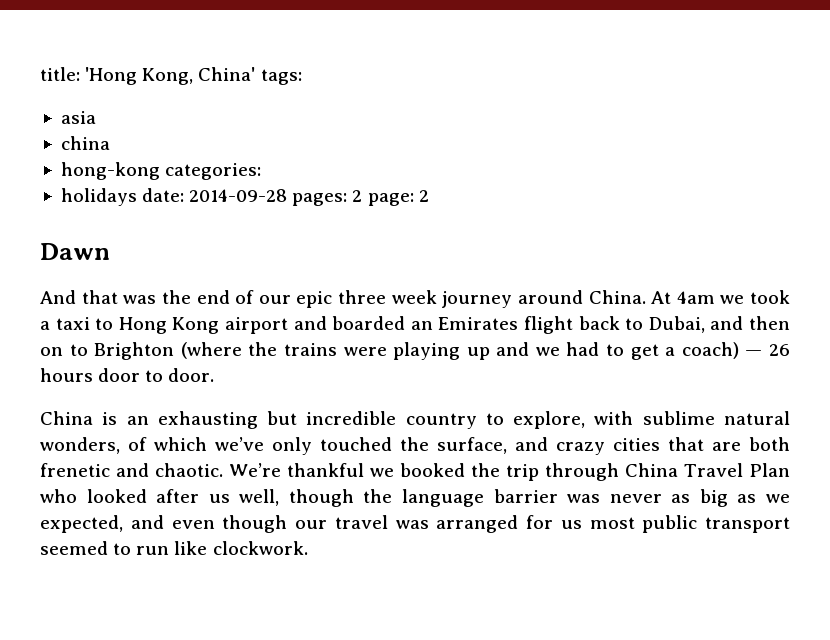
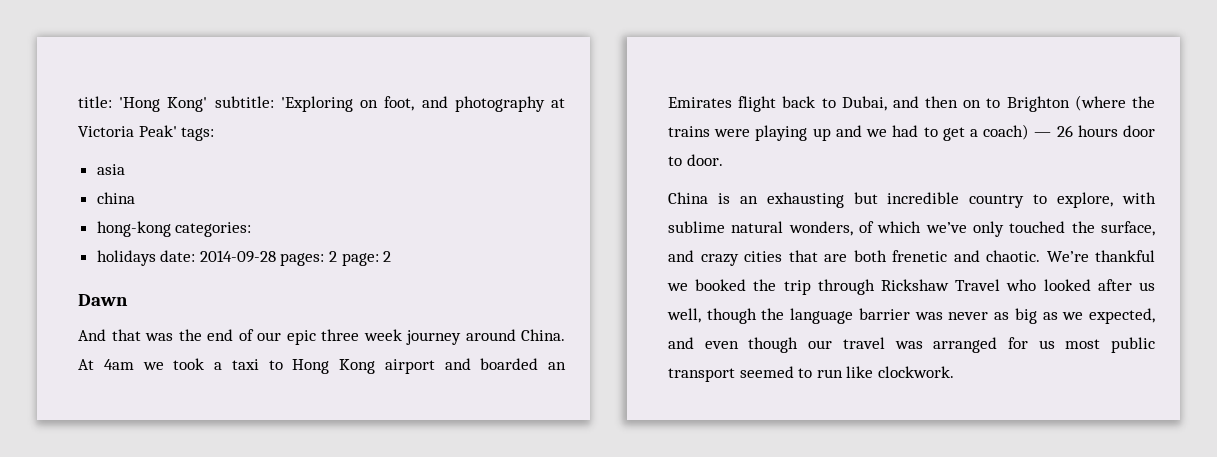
- title: 'Hong Kong, China' tags:
+ title: 'Hong Kong' subtitle: 'Exploring on foot, and photography at Victoria Peak' tags:
- We’re thankful we booked the trip through China Travel Plan who looked after us well, though the language barrier was never as big as we expected, and even though our travel was arranged for us most public transport seemed to run like clockwork.
+ We’re thankful we booked the trip through Rickshaw Travel who looked after us well, though the language barrier was never as big as we expected, and even though our travel was arranged for us most public transport seemed to run like clockwork.

